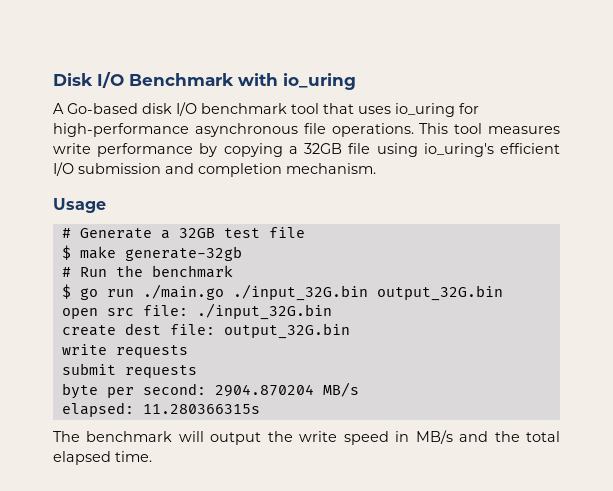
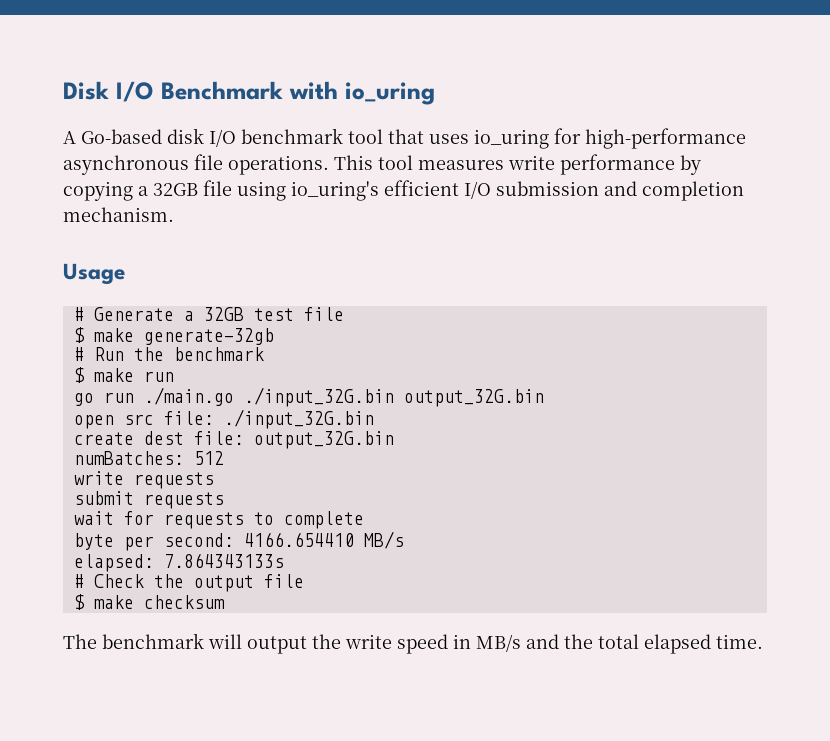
- $ go run ./main.go ./input_32G.bin output_32G.bin
+ $ make run
+ go run ./main.go ./input_32G.bin output_32G.bin
+ numBatches: 512
+ wait for requests to complete
- byte per second: 2904.870204 MB/s
+ byte per second: 4166.654410 MB/s
- elapsed: 11.280366315s
+ elapsed: 7.864343133s
+ # Check the output file
+ $ make checksum

